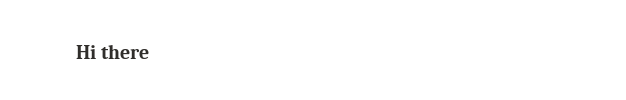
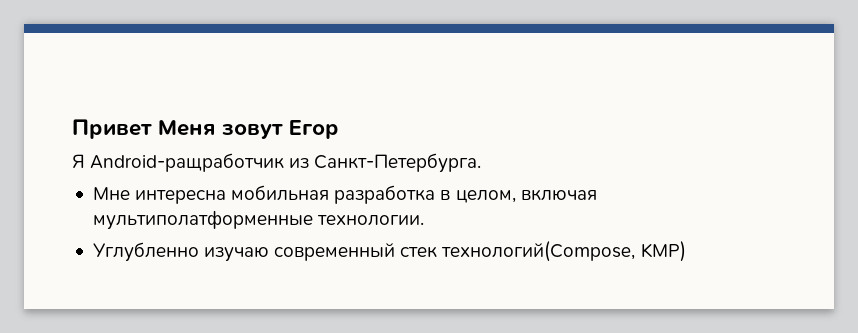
- Hi there
+ Привет Меня зовут Егор
+ Я Android-ращработчик из Санкт-Петербурга.
+ Мне интересна мобильная разработка в целом, включая мультиполатформенные технологии.
+ Углубленно изучаю современный стек технологий(Compose, KMP)

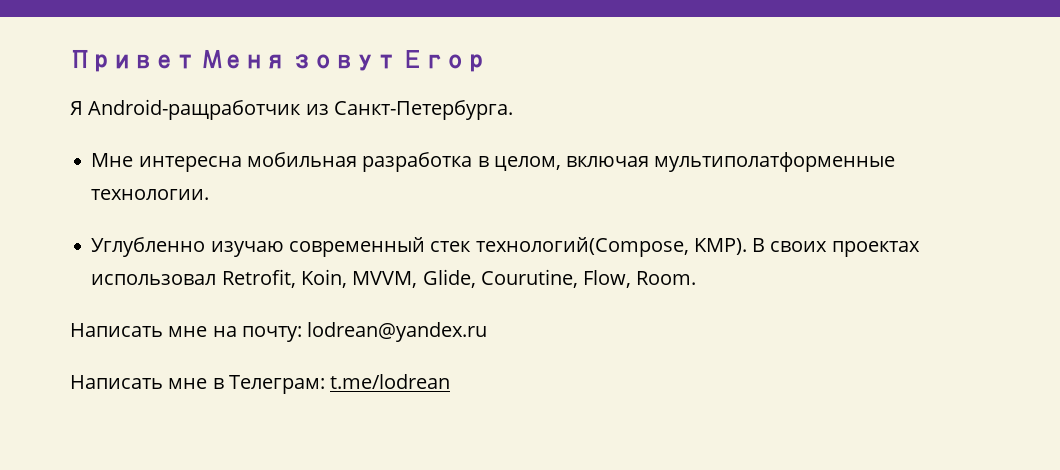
- Углубленно изучаю современный стек технологий(Compose, KMP)
+ Углубленно изучаю современный стек технологий(Compose, KMP). В своих проектах использовал Retrofit, Koin, MVVM, Glide, Courutine, Flow, Room.
+ Написать мне на почту: lodrean@yandex.ru
+ Написать мне в Телеграм: t.me/lodrean

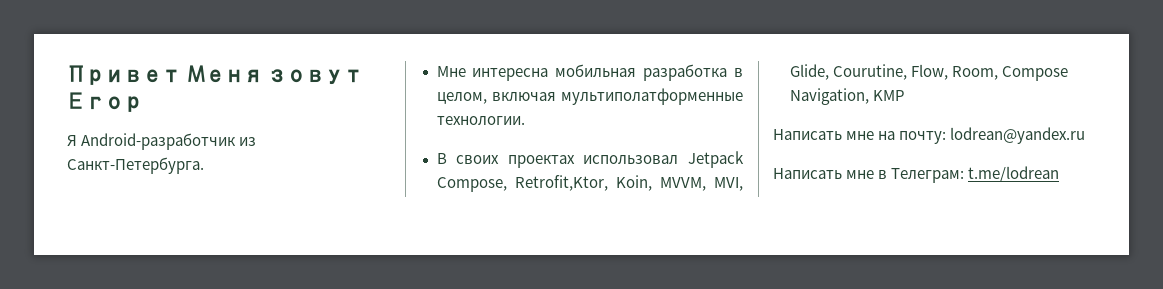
- Я Android-ращработчик из Санкт-Петербурга.
+ Я Android-разработчик из Санкт-Петербурга.
- Углубленно изучаю современный стек технологий(Compose, KMP). В своих проектах использовал Retrofit, Koin, MVVM, Glide, Courutine, Flow, Room.
+ В своих проектах использовал Jetpack Compose, Retrofit,Ktor, Koin, MVVM, MVI, Glide, Courutine, Flow, Room, Compose Navigation, KMP

